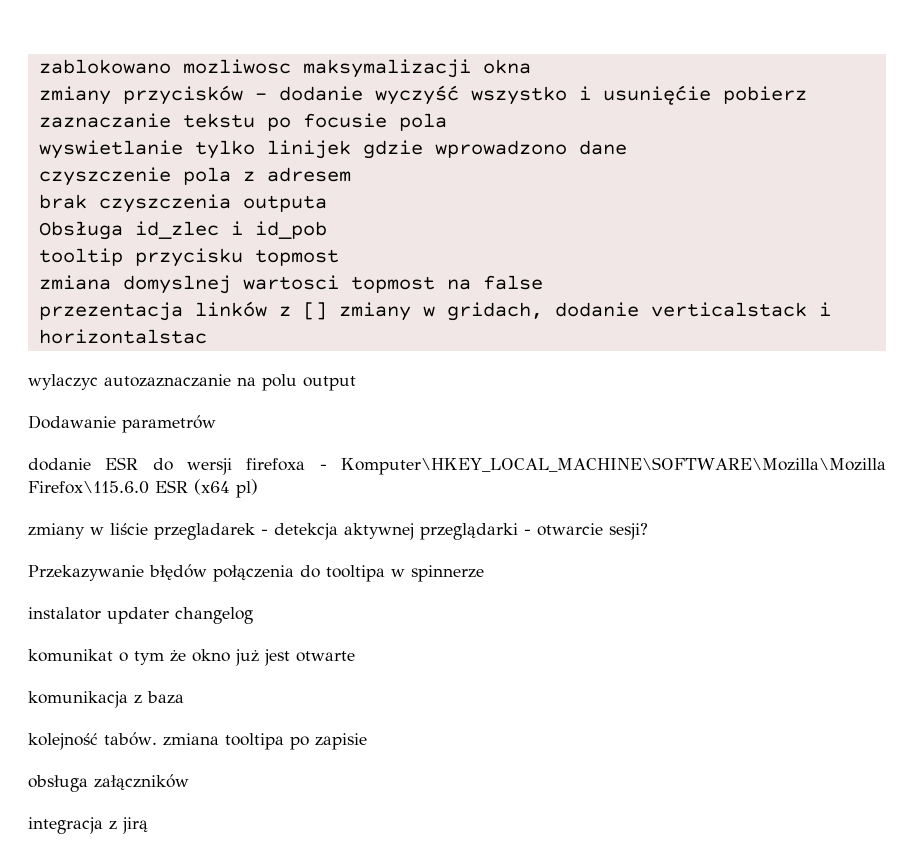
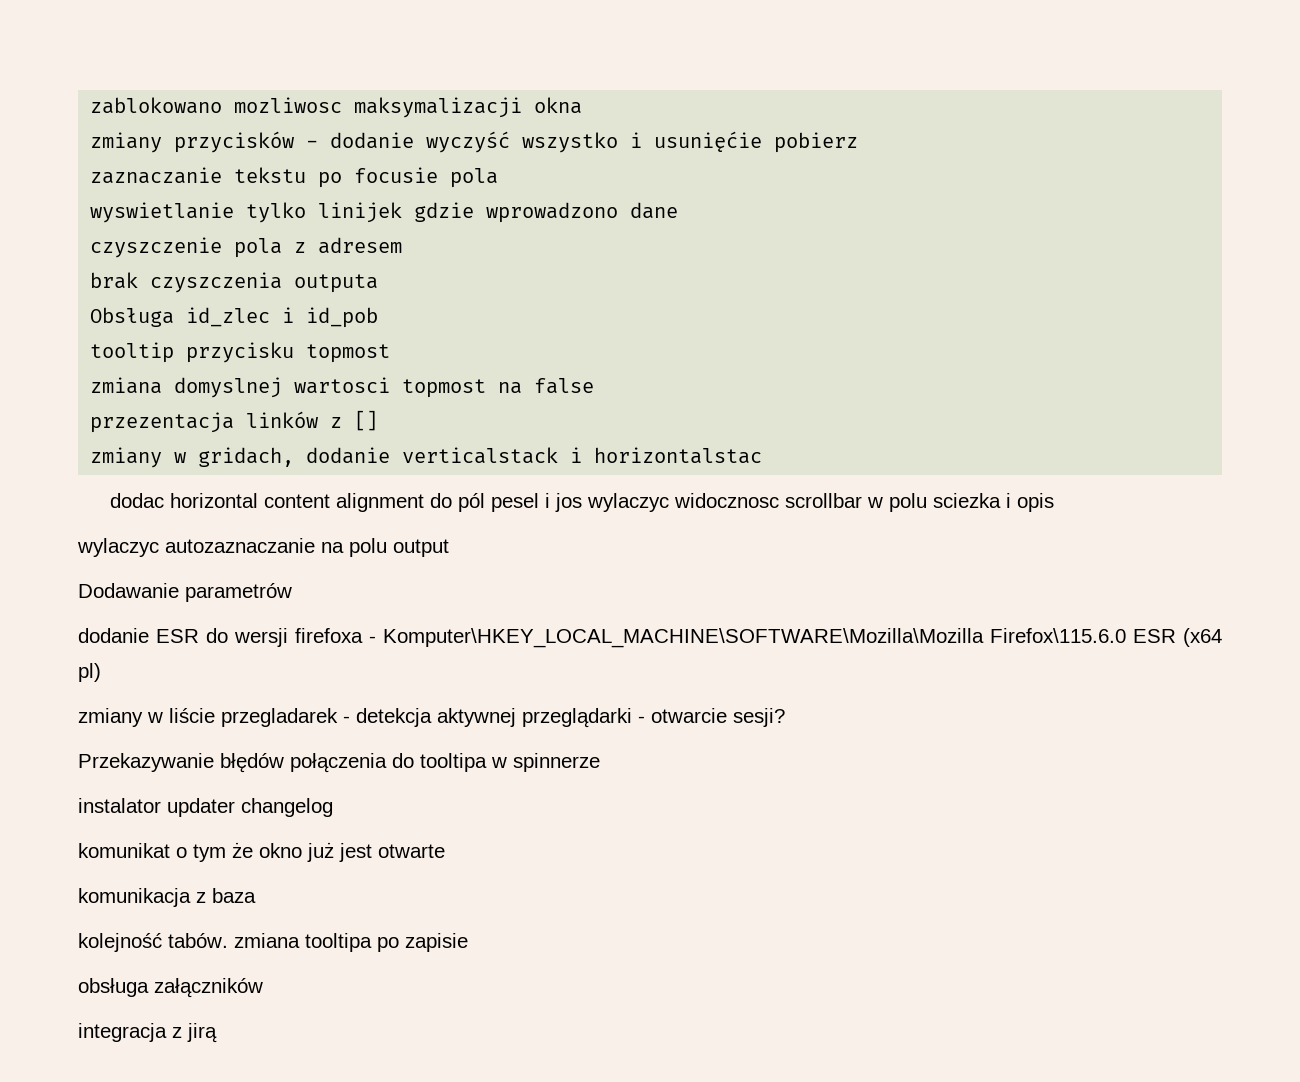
- przezentacja linków z [] zmiany w gridach, dodanie verticalstack i horizontalstac
+ przezentacja linków z []
+ zmiany w gridach, dodanie verticalstack i horizontalstac
+ dodac horizontal content alignment do pól pesel i jos wylaczyc widocznosc scrollbar w polu sciezka i opis

